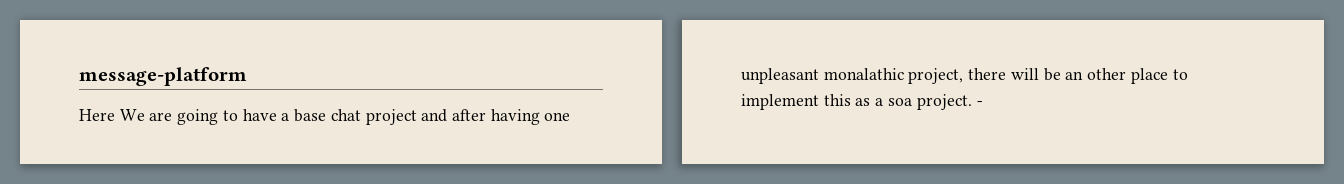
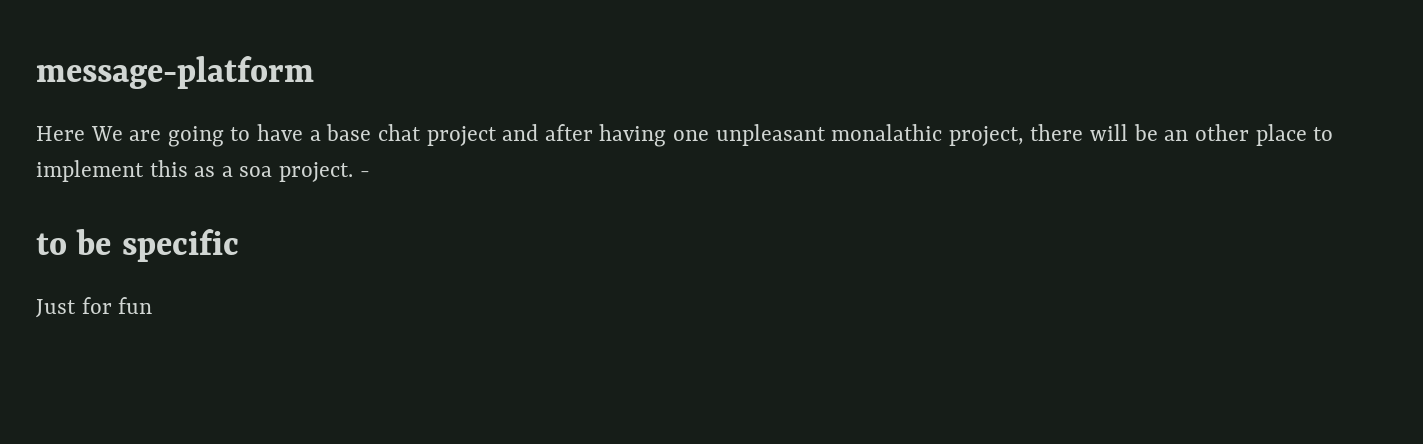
+ to be specific
+ Just for fun

